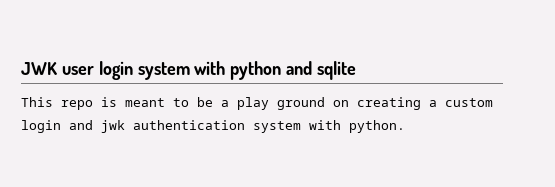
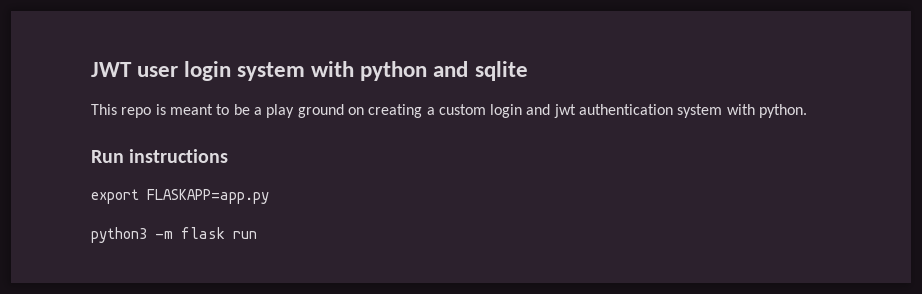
- JWK user login system with python and sqlite
+ JWT user login system with python and sqlite
- This repo is meant to be a play ground on creating a custom login and jwk authentication system with python.
+ This repo is meant to be a play ground on creating a custom login and jwt authentication system with python.
+ Run instructions
+ export FLASKAPP=app.py
+ python3 -m flask run

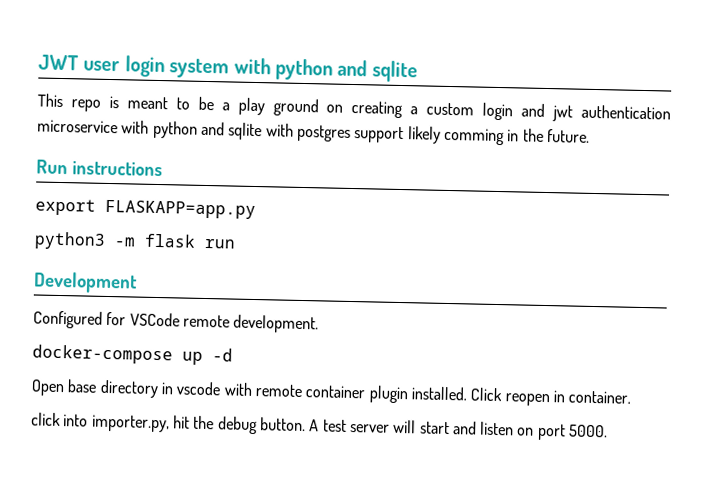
- This repo is meant to be a play ground on creating a custom login and jwt authentication system with python.
+ This repo is meant to be a play ground on creating a custom login and jwt authentication microservice with python and sqlite with postgres support likely comming in the future.
+ Development
+ Configured for VSCode remote development.
+ docker-compose up -d
+ Open base directory in vscode with remote container plugin installed. Click reopen in container.
+ click into importer.py, hit the debug button. A test server will start and listen on port 5000.

